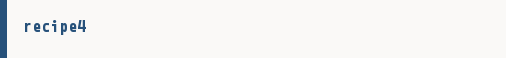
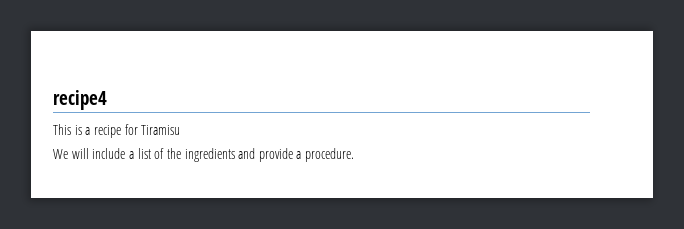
+ This is a recipe for Tiramisu
+ We will include a list of the ingredients and provide a procedure.

